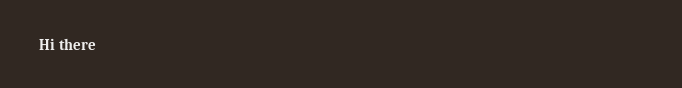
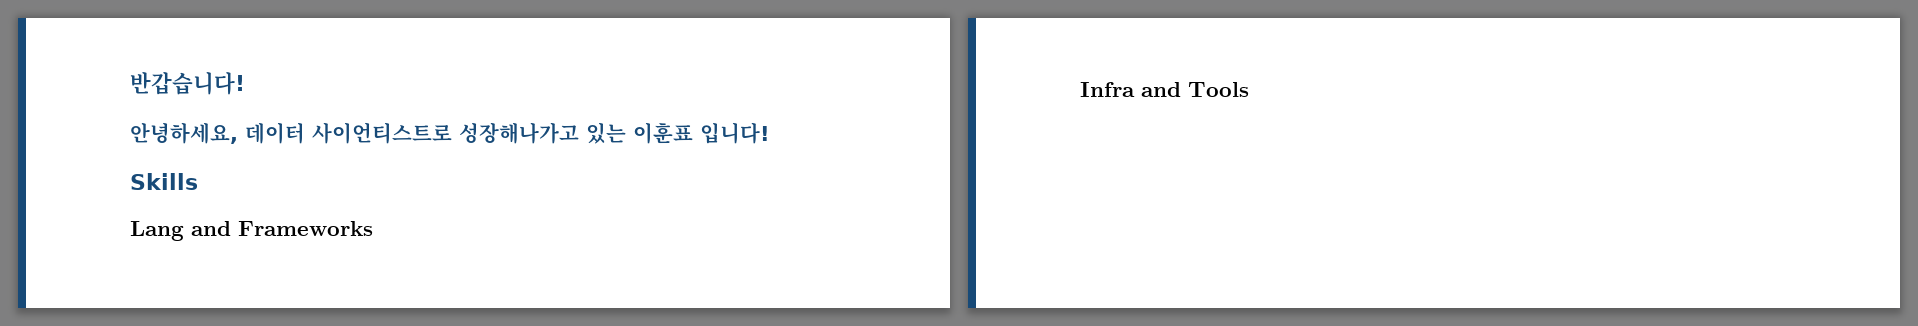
- Hi there
+ 반갑습니다!
+ 안녕하세요, 데이터 사이언티스트로 성장해나가고 있는 이훈표 입니다!
+ Skills
+ Lang and Frameworks
+ Infra and Tools

